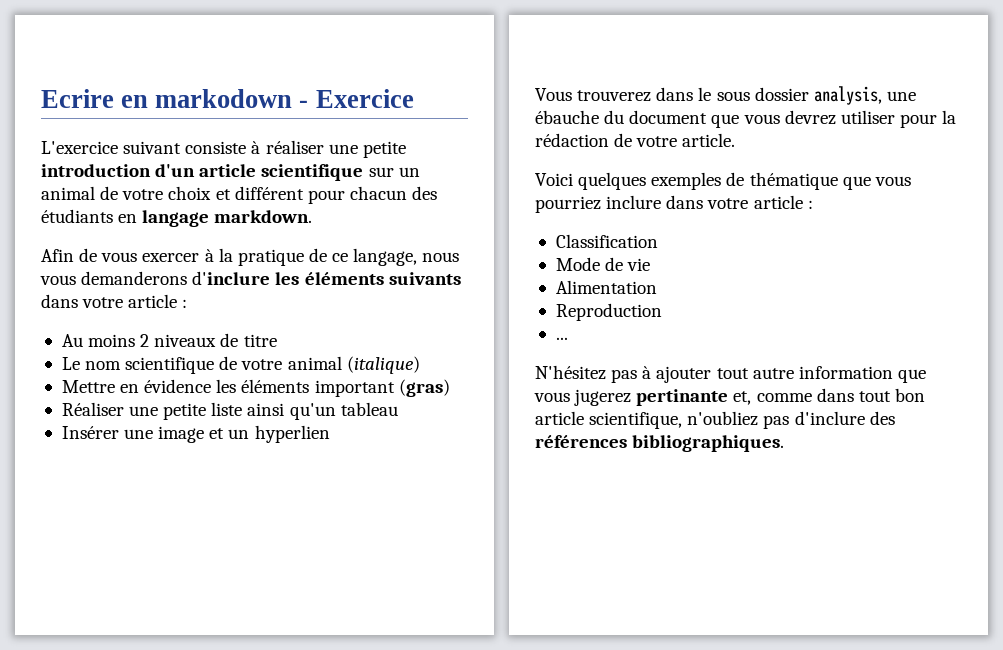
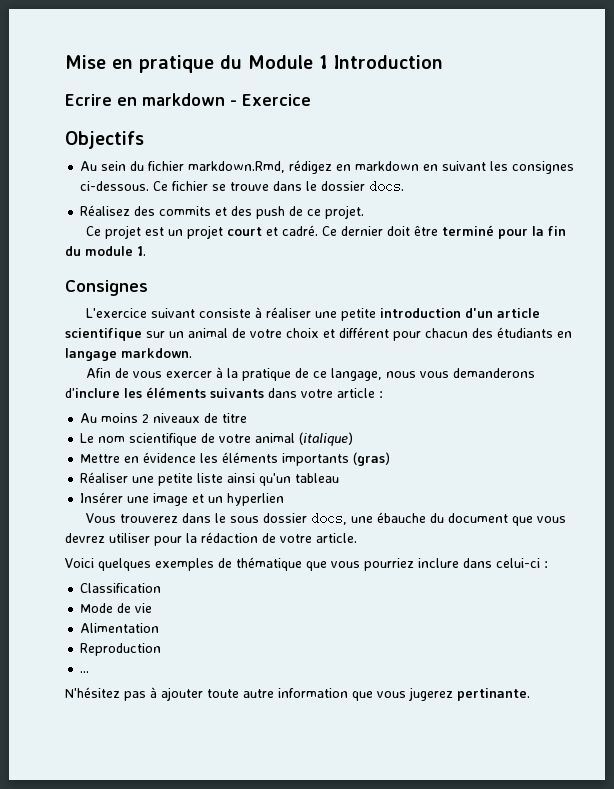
+ Mise en pratique du Module 1 Introduction
- Ecrire en markodown - Exercice
+ Ecrire en markdown - Exercice
+ Objectifs
+ Au sein du fichier markdown.Rmd, rédigez en markdown en suivant les consignes ci-dessous. Ce fichier se trouve dans le dossier docs.
+ Réalisez des commits et des push de ce projet.
+ Ce projet est un projet court et cadré. Ce dernier doit être terminé pour la fin du module 1.
+ Consignes
- Mettre en évidence les éléments important (gras)
+ Mettre en évidence les éléments importants (gras)
- Vous trouverez dans le sous dossier analysis, une ébauche du document que vous devrez utiliser pour la rédaction de votre article.
+ Vous trouverez dans le sous dossier docs, une ébauche du document que vous devrez utiliser pour la rédaction de votre article.
- Voici quelques exemples de thématique que vous pourriez inclure dans votre article :
+ Voici quelques exemples de thématique que vous pourriez inclure dans celui-ci :
- N'hésitez pas à ajouter tout autre information que vous jugerez pertinante et, comme dans tout bon article scientifique, n'oubliez pas d'inclure des références bibliographiques.
+ N'hésitez pas à ajouter toute autre information que vous jugerez pertinante.

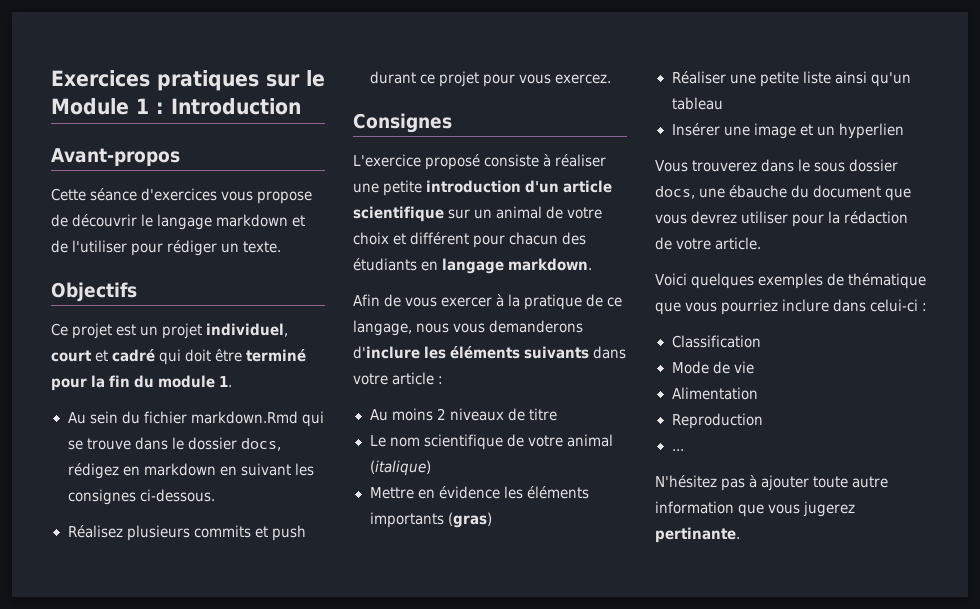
- Mise en pratique du Module 1 Introduction
+ Exercices pratiques sur le Module 1 : Introduction
- Ecrire en markdown - Exercice
+ Avant-propos
+ Cette séance d'exercices vous propose de découvrir le langage markdown et de l'utiliser pour rédiger un texte.
  Objectifs
- Au sein du fichier markdown.Rmd, rédigez en markdown en suivant les consignes ci-dessous. Ce fichier se trouve dans le dossier docs.
- Réalisez des commits et des push de ce projet.
- Ce projet est un projet court et cadré. Ce dernier doit être terminé pour la fin du module 1.
+ Ce projet est un projet individuel, court et cadré qui doit être terminé pour la fin du module 1.
+ Au sein du fichier markdown.Rmd qui se trouve dans le dossier docs, rédigez en markdown en suivant les consignes ci-dessous.
+ Réalisez plusieurs commits et push durant ce projet pour vous exercez.
- L'exercice suivant consiste à réaliser une petite introduction d'un article scientifique sur un animal de votre choix et différent pour chacun des étudiants en langage markdown.
+ L'exercice proposé consiste à réaliser une petite introduction d'un article scientifique sur un animal de votre choix et différent pour chacun des étudiants en langage markdown.

